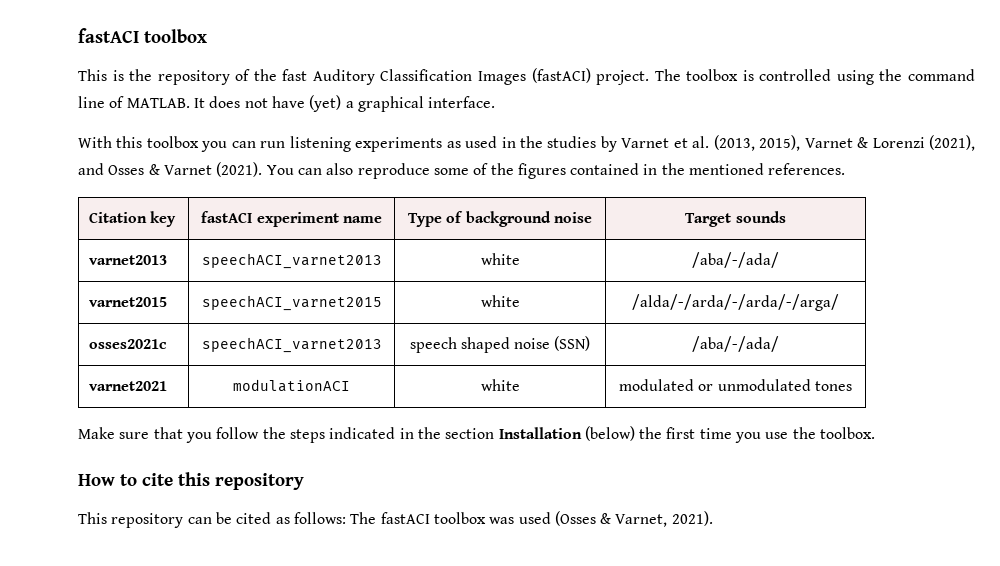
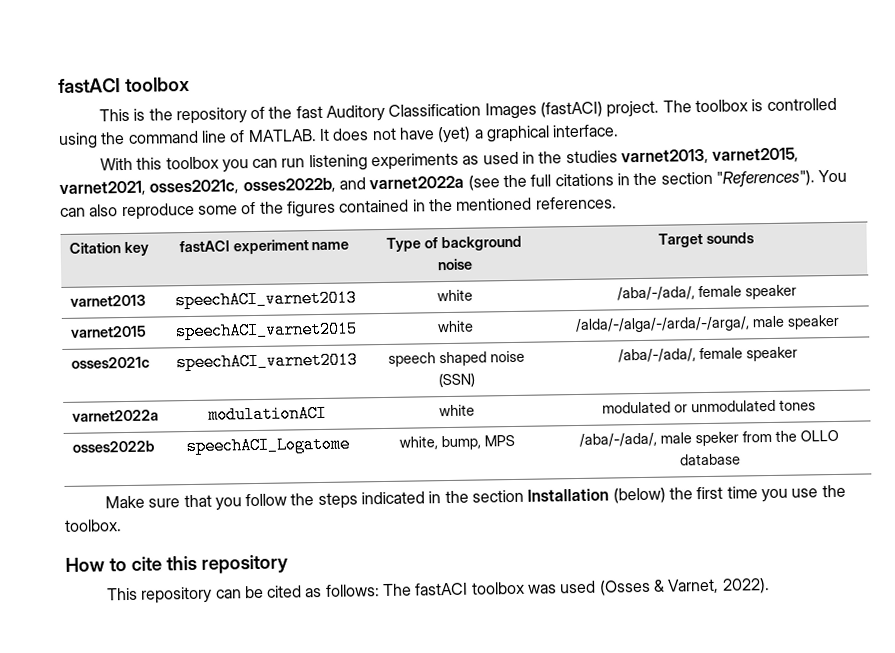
- With this toolbox you can run listening experiments as used in the studies by Varnet et al. (2013, 2015), Varnet & Lorenzi (2021), and Osses & Varnet (2021).
+ With this toolbox you can run listening experiments as used in the studies varnet2013, varnet2015, varnet2021, osses2021c, osses2022b, and varnet2022a (see the full citations in the section "References").
- varnet2013 | speechACI_varnet2013 | white | /aba/-/ada/
+ varnet2013 | speechACI_varnet2013 | white | /aba/-/ada/, female speaker
- varnet2015 | speechACI_varnet2015 | white | /alda/-/arda/-/arda/-/arga/
+ varnet2015 | speechACI_varnet2015 | white | /alda/-/alga/-/arda/-/arga/, male speaker
- osses2021c | speechACI_varnet2013 | speech shaped noise (SSN) | /aba/-/ada/
- varnet2021 | modulationACI | white | modulated or unmodulated tones
+ osses2021c | speechACI_varnet2013 | speech shaped noise (SSN) | /aba/-/ada/, female speaker
+ varnet2022a | modulationACI | white | modulated or unmodulated tones
+ osses2022b | speechACI_Logatome | white, bump, MPS | /aba/-/ada/, male speker from the OLLO database
- This repository can be cited as follows: The fastACI toolbox was used (Osses & Varnet, 2021).
+ This repository can be cited as follows: The fastACI toolbox was used (Osses & Varnet, 2022).

